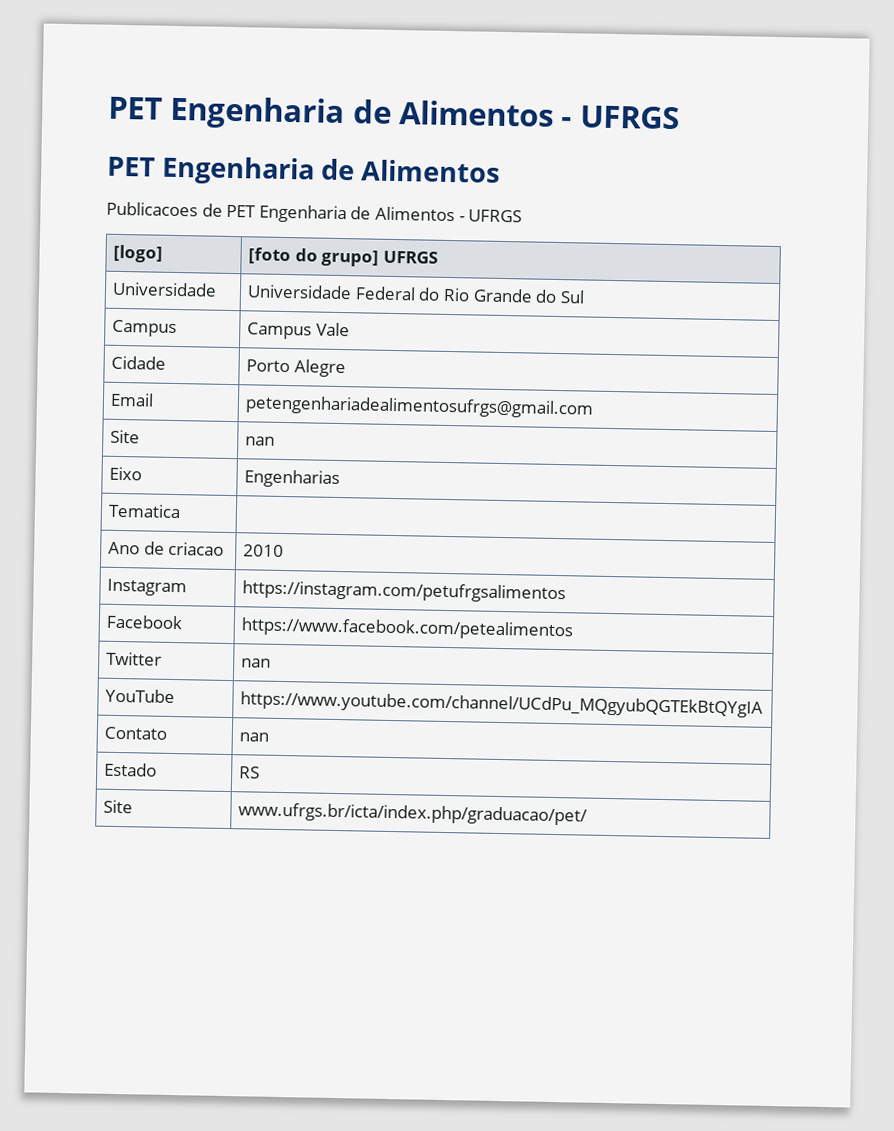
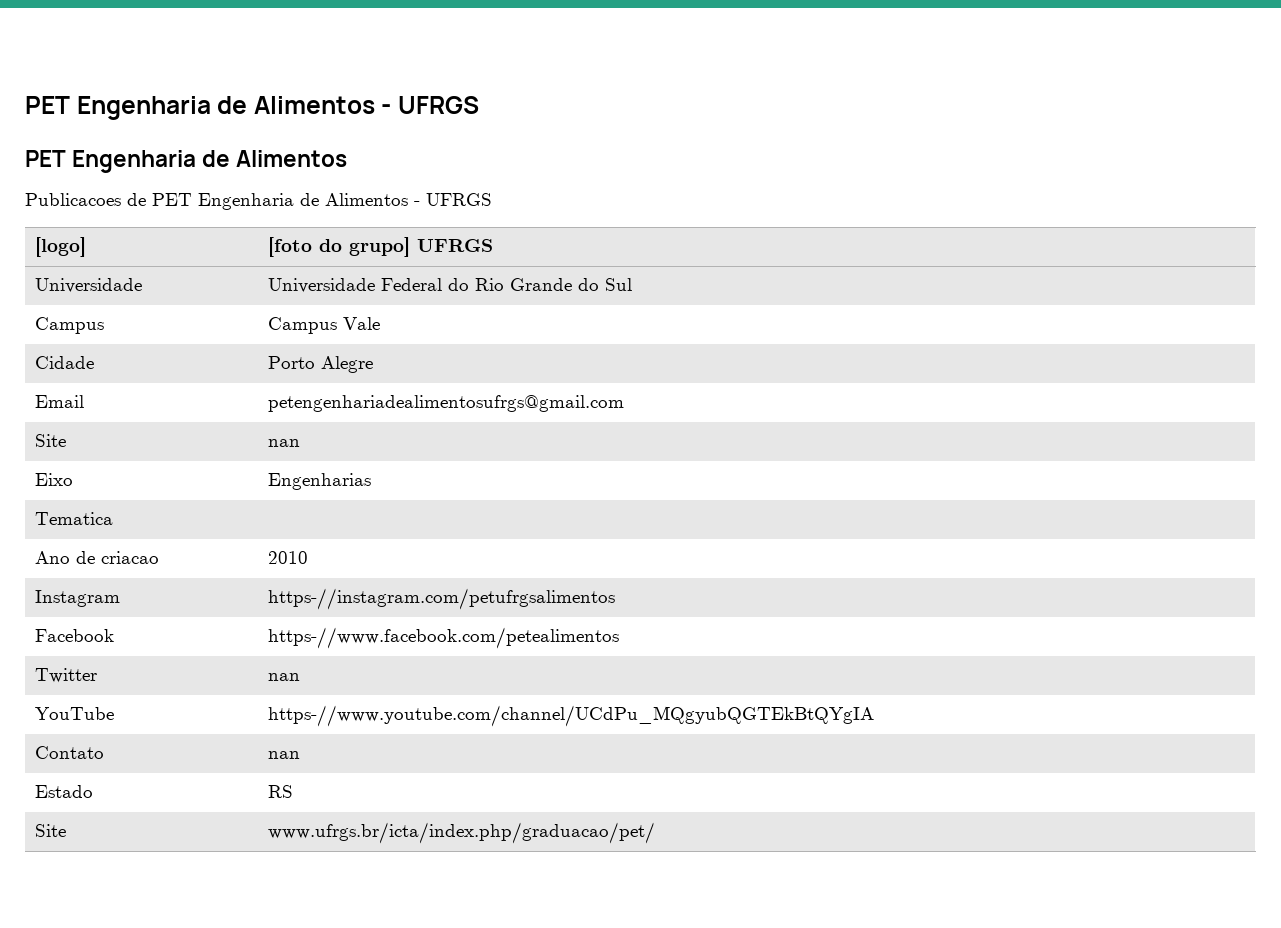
- Instagram | https://instagram.com/petufrgsalimentos
+ Instagram | https-//instagram.com/petufrgsalimentos
- Facebook | https://www.facebook.com/petealimentos
+ Facebook | https-//www.facebook.com/petealimentos
- YouTube | https://www.youtube.com/channel/UCdPu_MQgyubQGTEkBtQYgIA
+ YouTube | https-//www.youtube.com/channel/UCdPu_MQgyubQGTEkBtQYgIA

